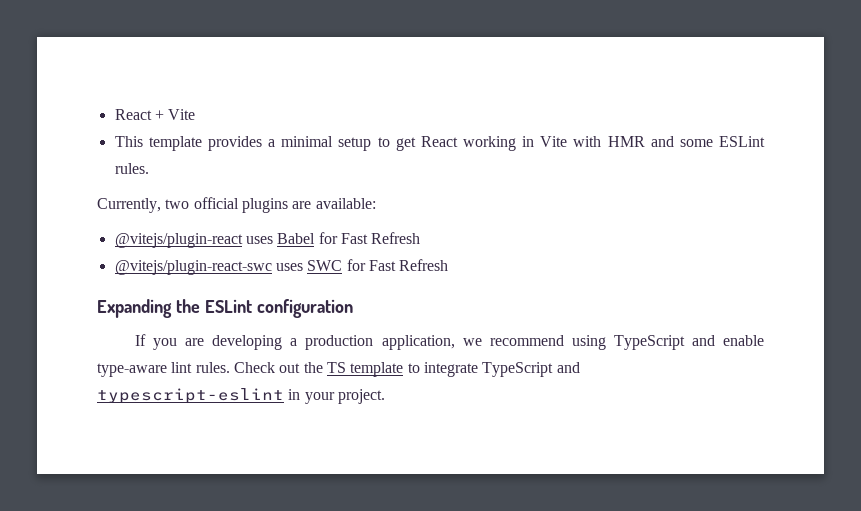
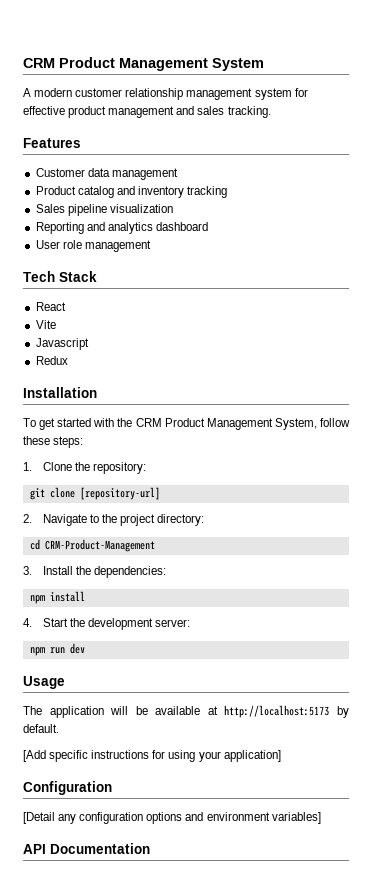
- React + Vite
+ CRM Product Management System
+ A modern customer relationship management system for effective product management and sales tracking.
+ Features
+ Customer data management
+ Product catalog and inventory tracking
+ Sales pipeline visualization
+ Reporting and analytics dashboard
+ User role management
+ Tech Stack
+ React
+ Vite
- This template provides a minimal setup to get React working in Vite with HMR and some ESLint rules.
- Currently, two official plugins are available:
- @vitejs/plugin-react uses Babel for Fast Refresh
- @vitejs/plugin-react-swc uses SWC for Fast Refresh
- Expanding the ESLint configuration
- If you are developing a production application, we recommend using TypeScript and enable type-aware lint rules. Check out the TS template to integrate TypeScript and typescript-eslint in your project.
+ Javascript
+ Redux
+ Installation
+ To get started with the CRM Product Management System, follow these steps:
+ 1. Clone the repository:
+ git clone [repository-url]
+ 2. Navigate to the project directory:
+ cd CRM-Product-Management
+ 3. Install the dependencies:
+ npm install
+ 4. Start the development server:
+ npm run dev
+ Usage
+ The application will be available at http://localhost:5173 by default.
+ [Add specific instructions for using your application]
+ Configuration
+ [Detail any configuration options and environment variables]
+ API Documentation

